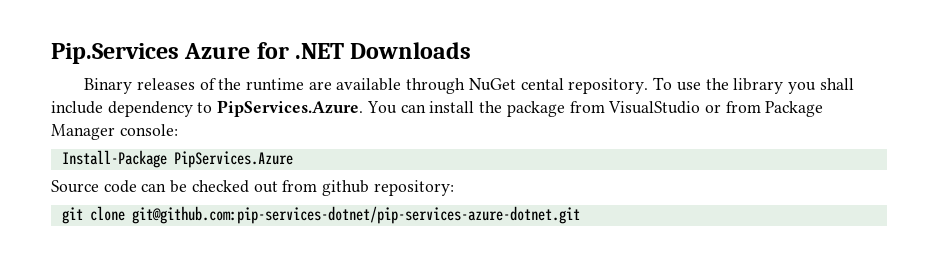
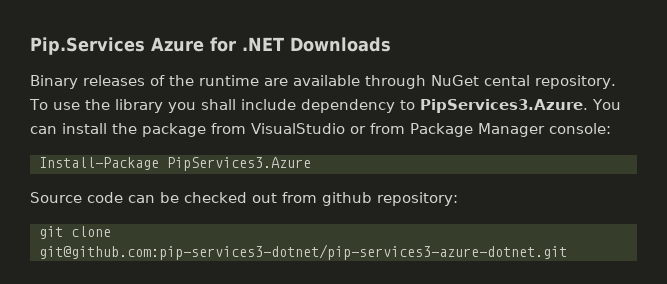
- To use the library you shall include dependency to PipServices.Azure. You can install the package from VisualStudio or from Package Manager console:
+ To use the library you shall include dependency to PipServices3.Azure. You can install the package from VisualStudio or from Package Manager console:
- Install-Package PipServices.Azure
+ Install-Package PipServices3.Azure
- git clone git@github.com:pip-services-dotnet/pip-services-azure-dotnet.git
+ git clone git@github.com:pip-services3-dotnet/pip-services3-azure-dotnet.git

